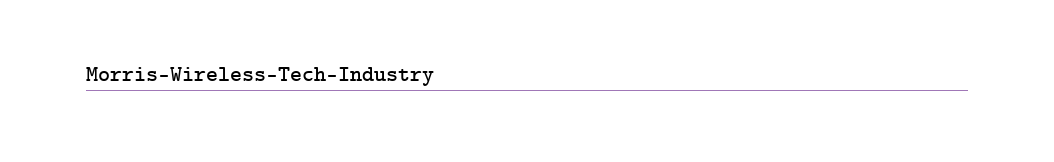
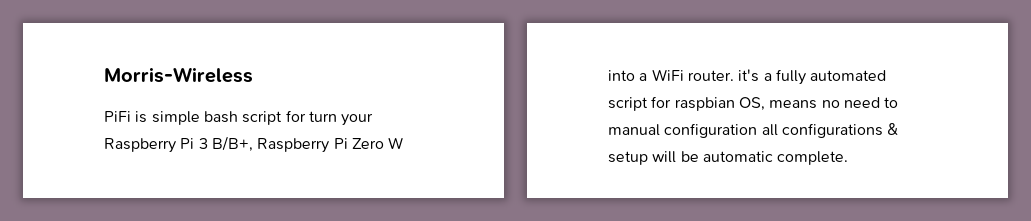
- Morris-Wireless-Tech-Industry
+ Morris-Wireless
+ PiFi is simple bash script for turn your Raspberry Pi 3 B/B+, Raspberry Pi Zero W into a WiFi router. it's a fully automated script for raspbian OS, means no need to manual configuration all configurations & setup will be automatic complete.

